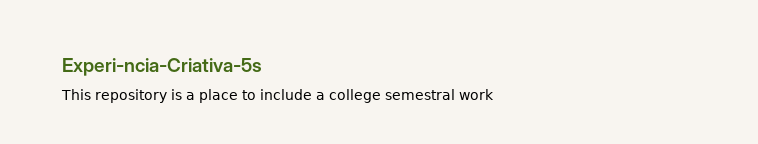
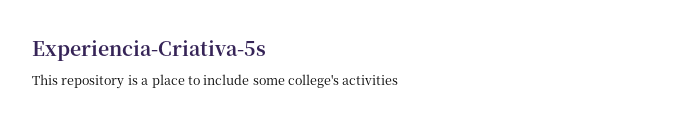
- Experi-ncia-Criativa-5s
+ Experiencia-Criativa-5s
- This repository is a place to include a college semestral work
+ This repository is a place to include some college's activities

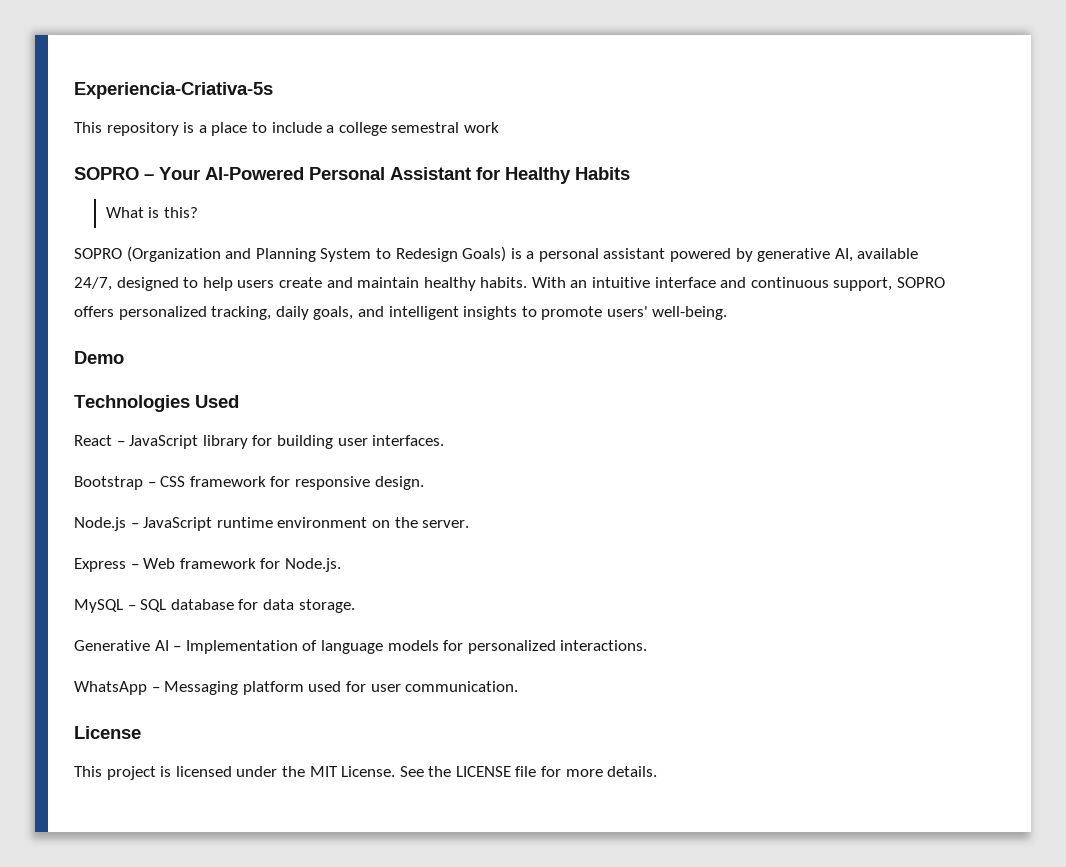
- This repository is a place to include some college's activities
+ This repository is a place to include a college semestral work
+ SOPRO – Your AI-Powered Personal Assistant for Healthy Habits
+ What is this?
+ SOPRO (Organization and Planning System to Redesign Goals) is a personal assistant powered by generative AI, available 24/7, designed to help users create and maintain healthy habits. With an intuitive interface and continuous support, SOPRO offers personalized tracking, daily goals, and intelligent insights to promote users' well-being.
+ Demo
+ Technologies Used
+ React – JavaScript library for building user interfaces.
+ Bootstrap – CSS framework for responsive design.
+ Node.js – JavaScript runtime environment on the server.
+ Express – Web framework for Node.js.
+ MySQL – SQL database for data storage.
+ Generative AI – Implementation of language models for personalized interactions.
+ WhatsApp – Messaging platform used for user communication.
+ License
+ This project is licensed under the MIT License. See the LICENSE file for more details.

